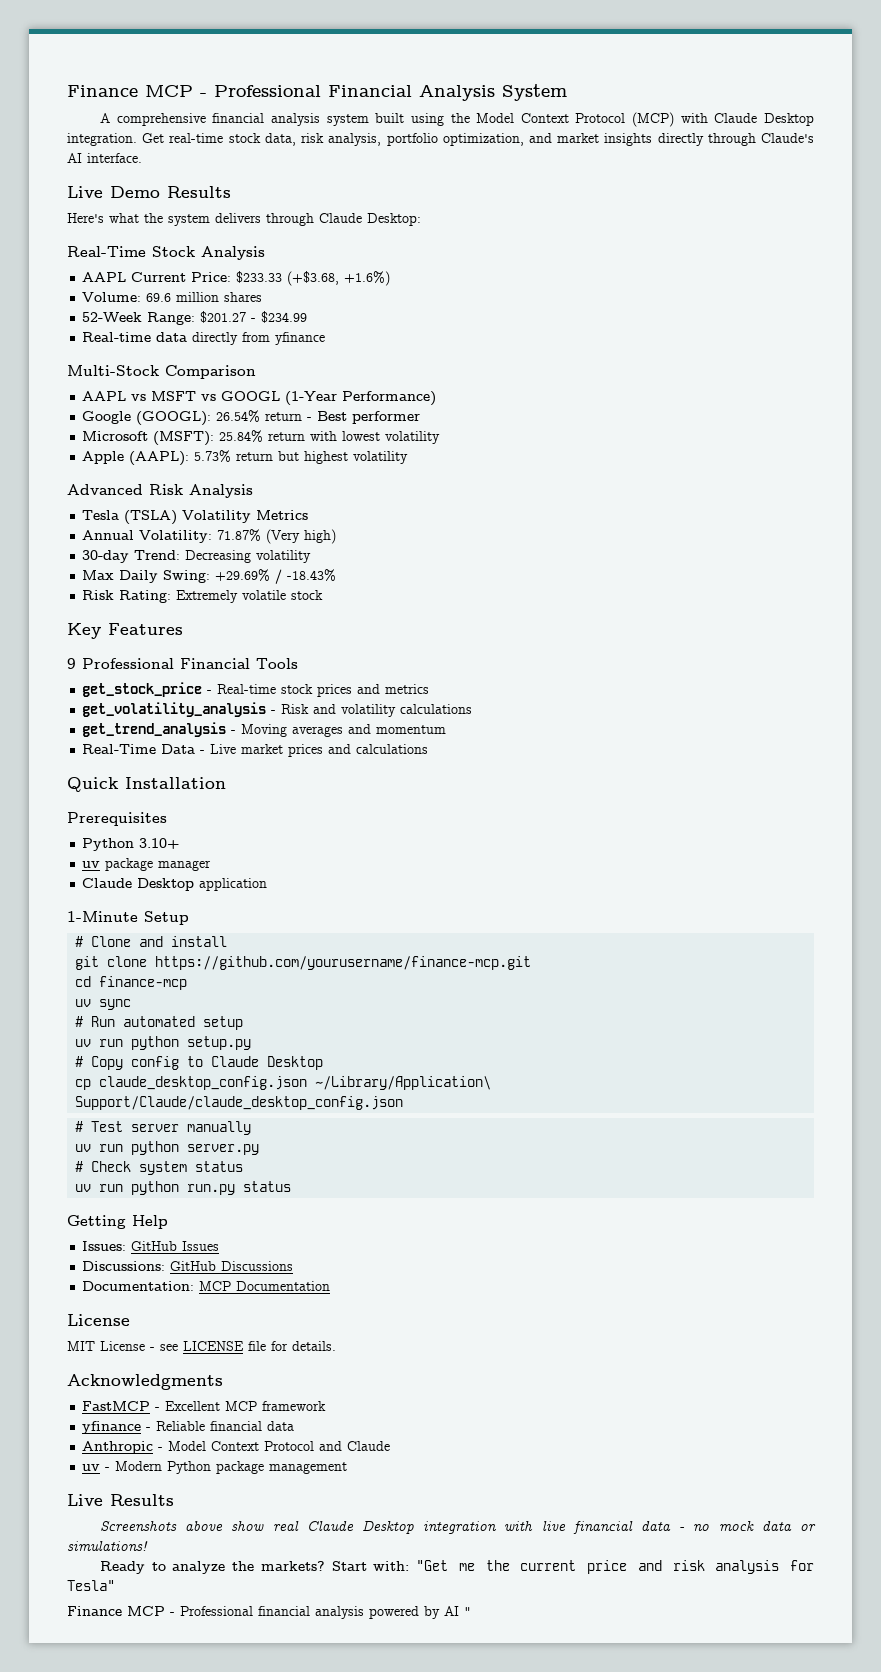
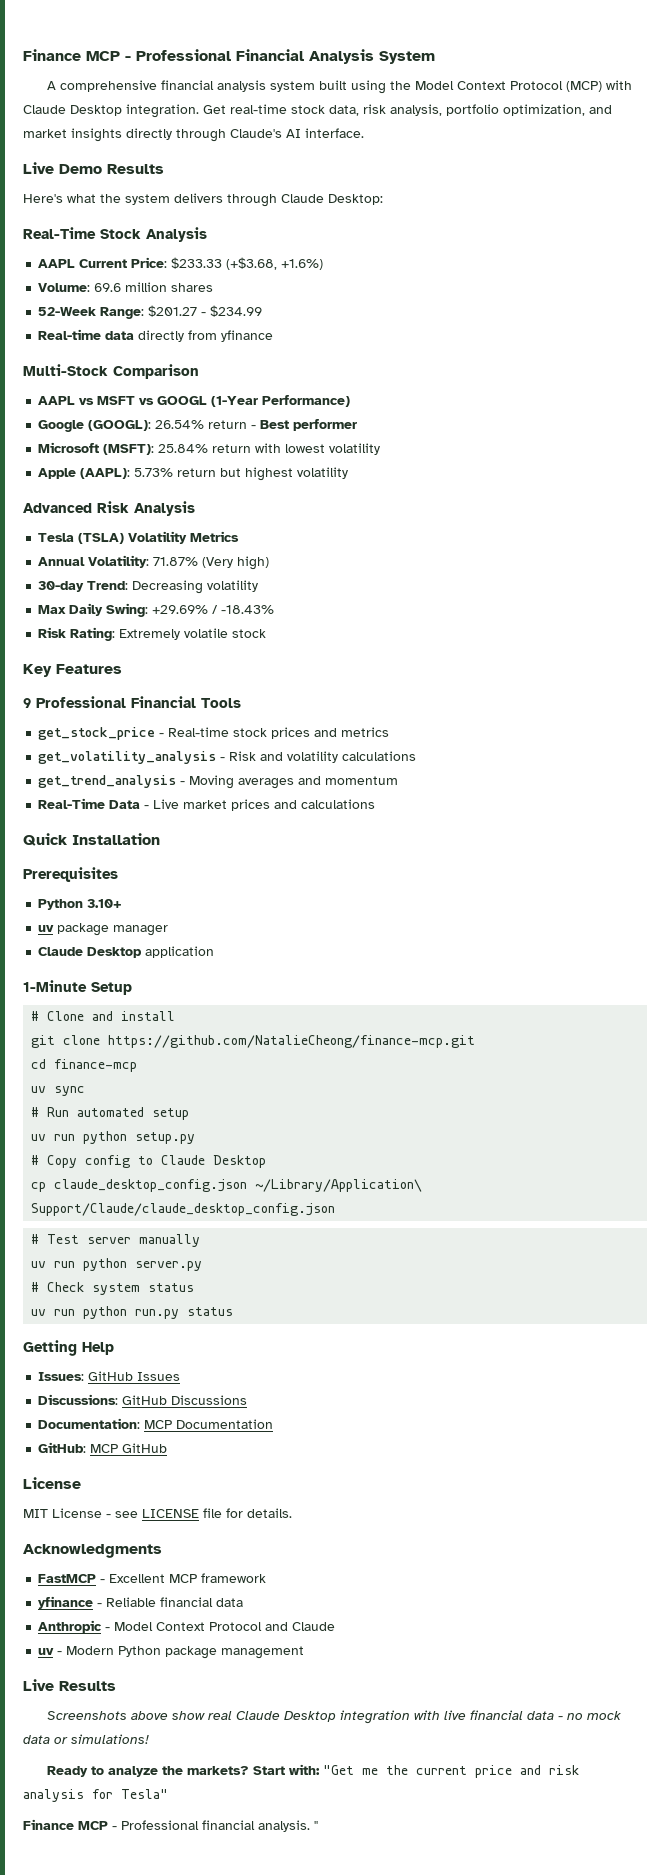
- git clone https://github.com/yourusername/finance-mcp.git
+ git clone https://github.com/NatalieCheong/finance-mcp.git
+ GitHub: MCP GitHub
- Finance MCP - Professional financial analysis powered by AI "
+ Finance MCP - Professional financial analysis. "

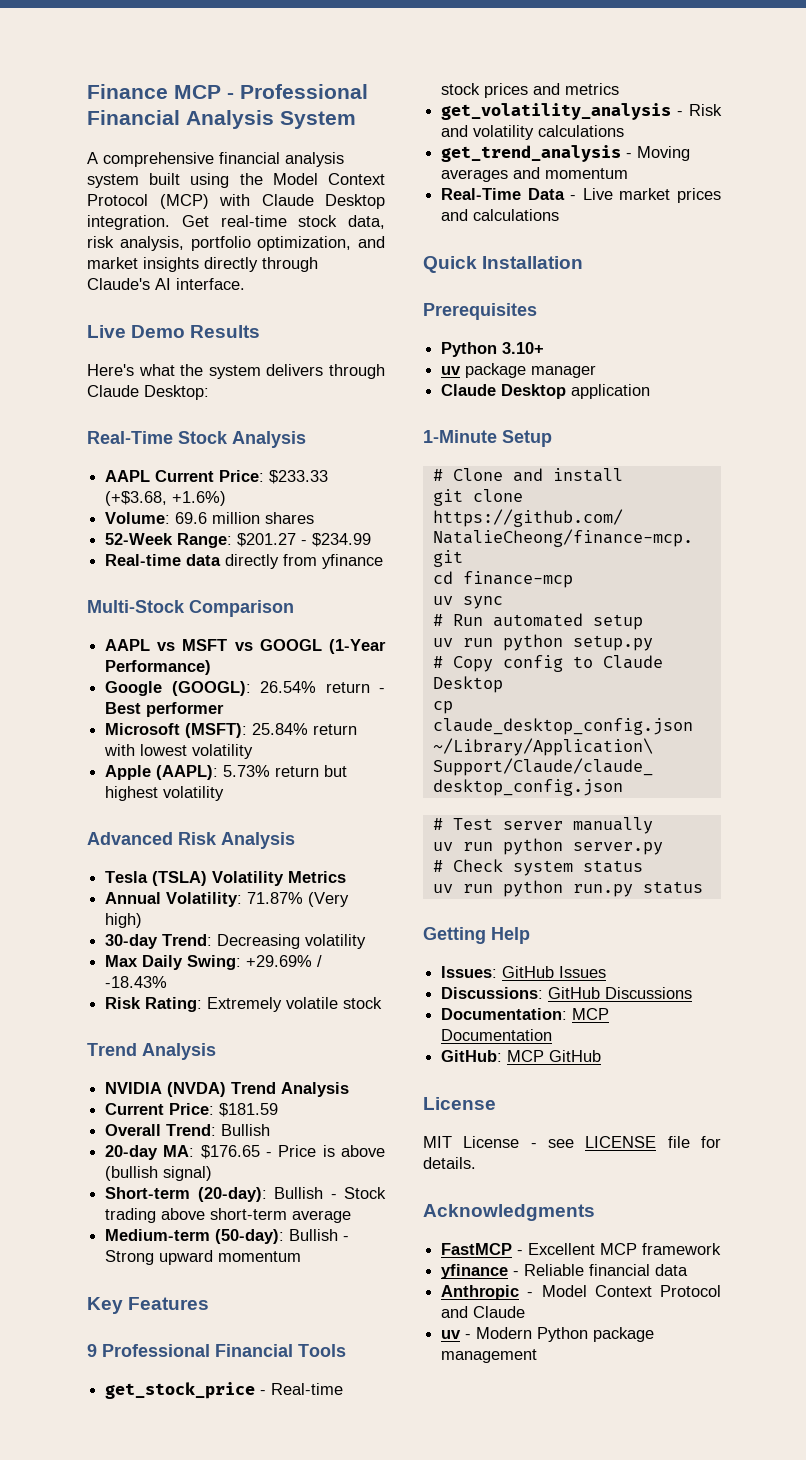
  Risk Rating: Extremely volatile stock
+ Trend Analysis
+ NVIDIA (NVDA) Trend Analysis
+ Current Price: $181.59
+ Overall Trend: Bullish
+ 20-day MA: $176.65 - Price is above (bullish signal)
+ Short-term (20-day): Bullish - Stock trading above short-term average
+ Medium-term (50-day): Bullish - Strong upward momentum
- Live Results
- Screenshots above show real Claude Desktop integration with live financial data - no mock data or simulations!
- Ready to analyze the markets? Start with: "Get me the current price and risk analysis for Tesla"
- Finance MCP - Professional financial analysis. "

